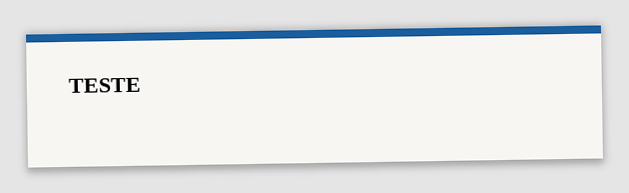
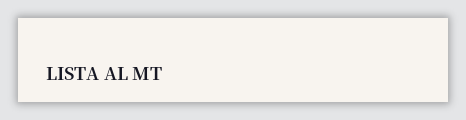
- TESTE
+ LISTA AL MT

